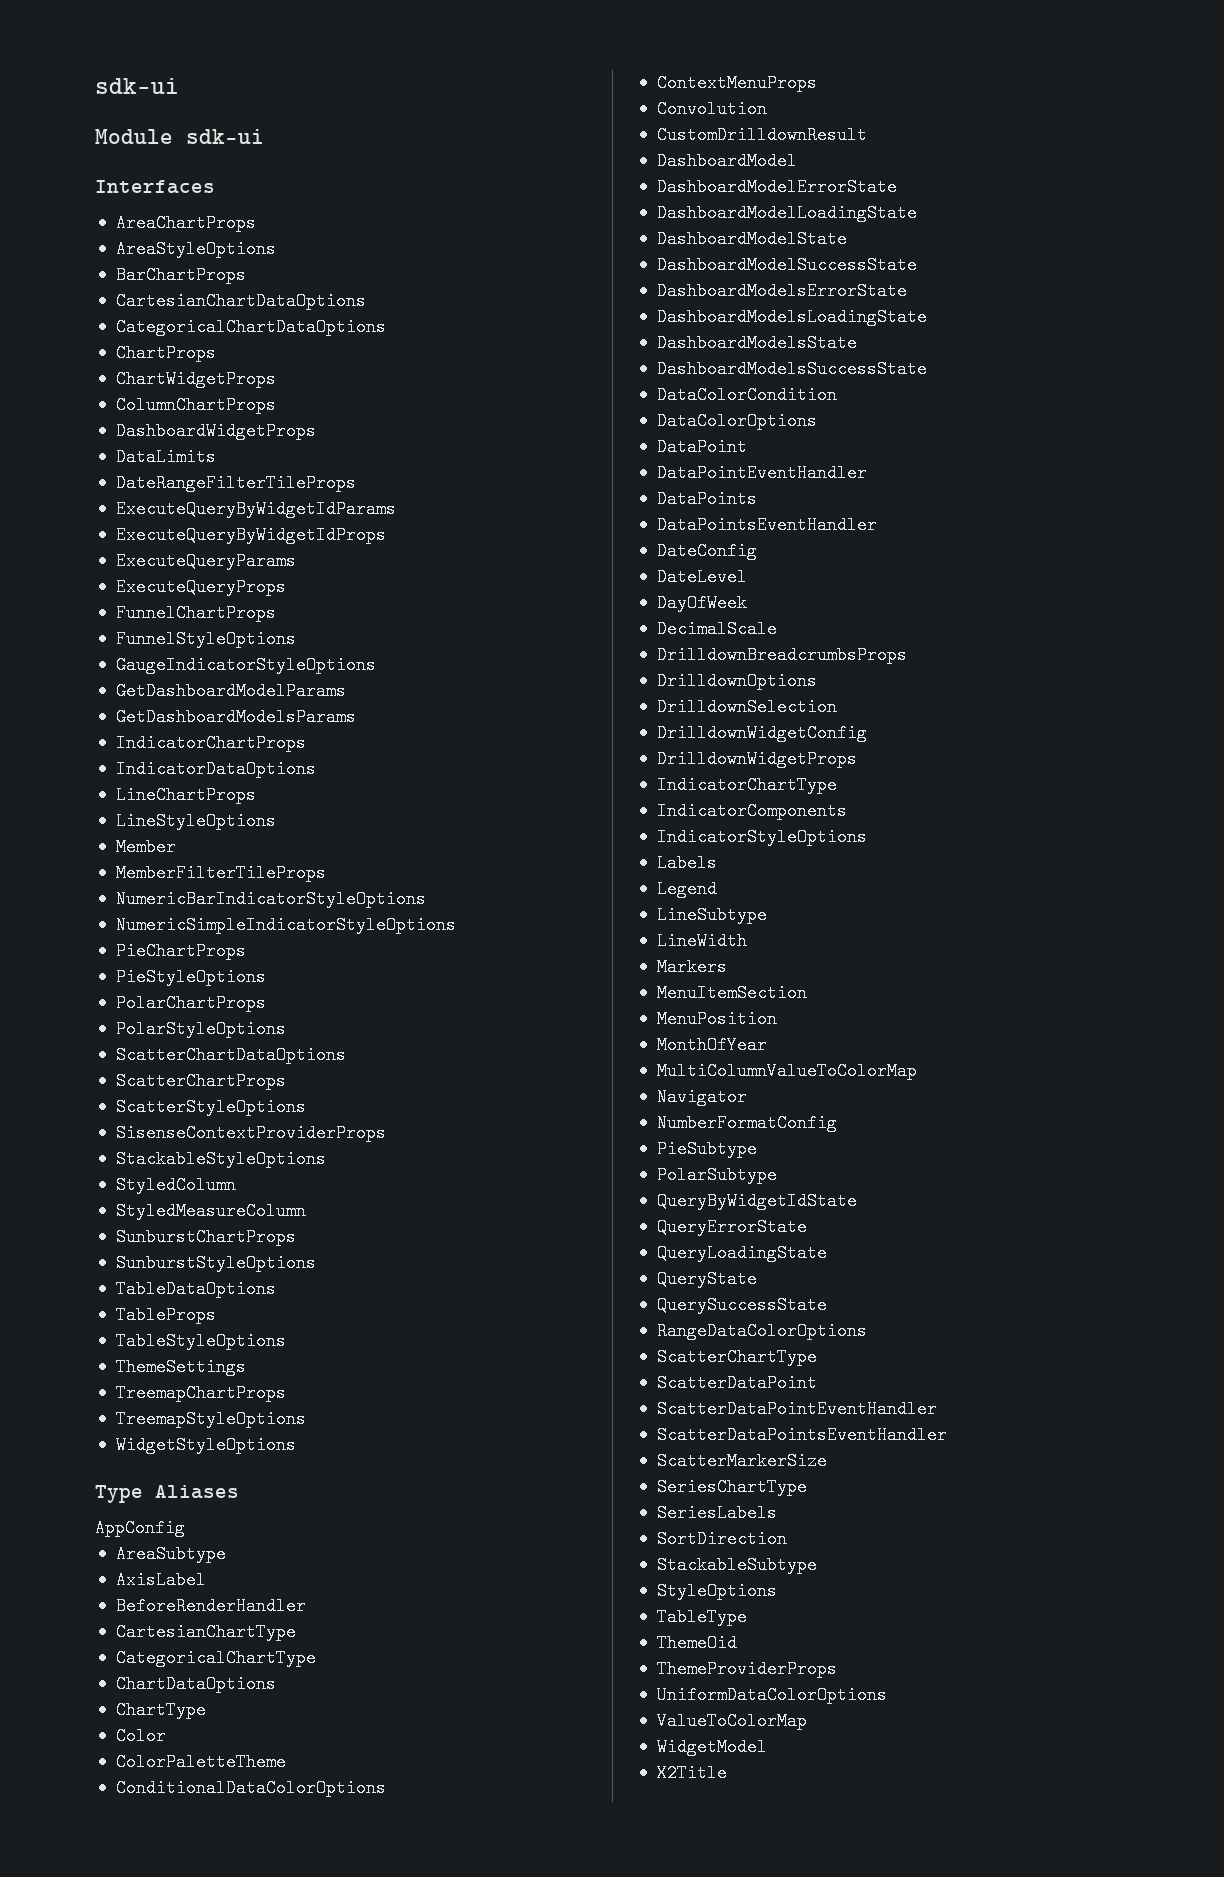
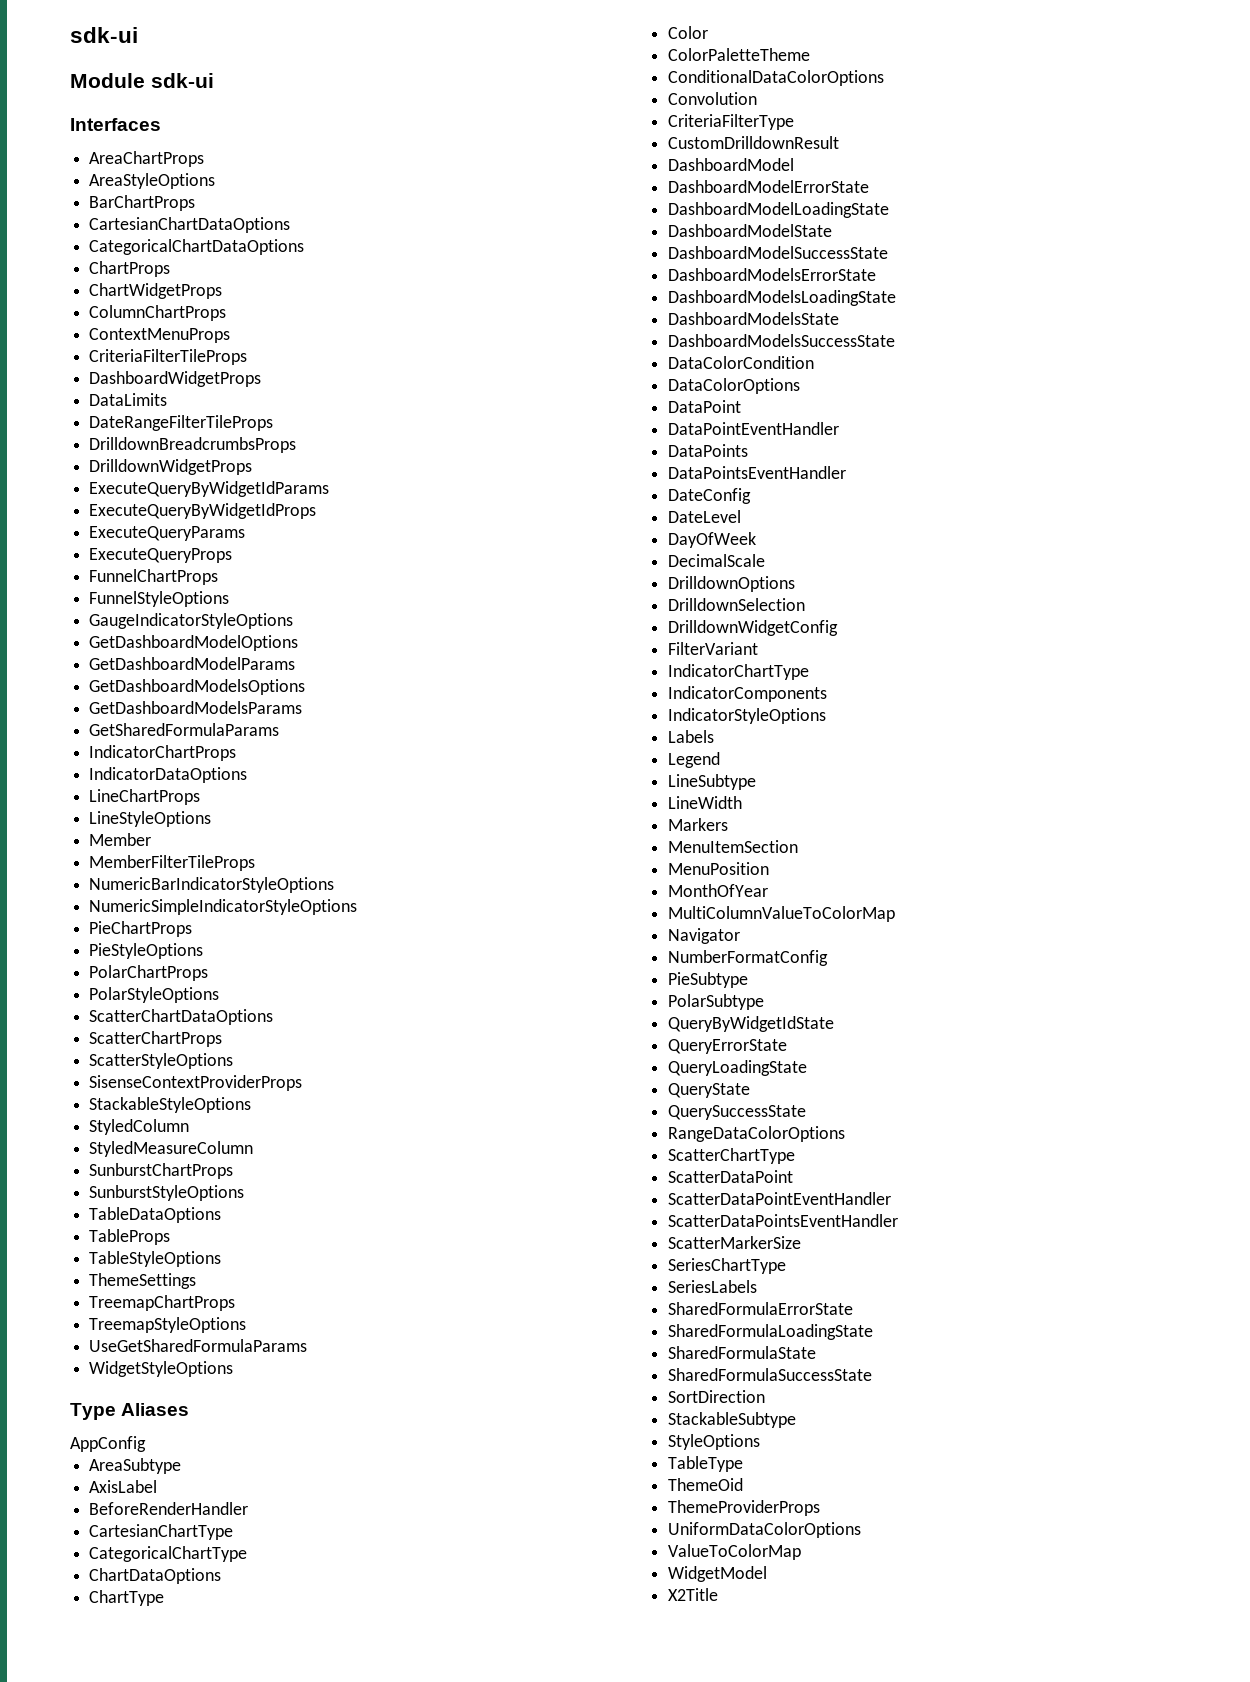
+ ContextMenuProps
+ CriteriaFilterTileProps
+ DrilldownBreadcrumbsProps
+ DrilldownWidgetProps
+ GetDashboardModelOptions
+ GetDashboardModelsOptions
+ GetSharedFormulaParams
+ UseGetSharedFormulaParams
- ContextMenuProps
  Convolution
+ CriteriaFilterType
- DrilldownBreadcrumbsProps
- DrilldownWidgetProps
+ FilterVariant
+ SharedFormulaErrorState
+ SharedFormulaLoadingState
+ SharedFormulaState
+ SharedFormulaSuccessState

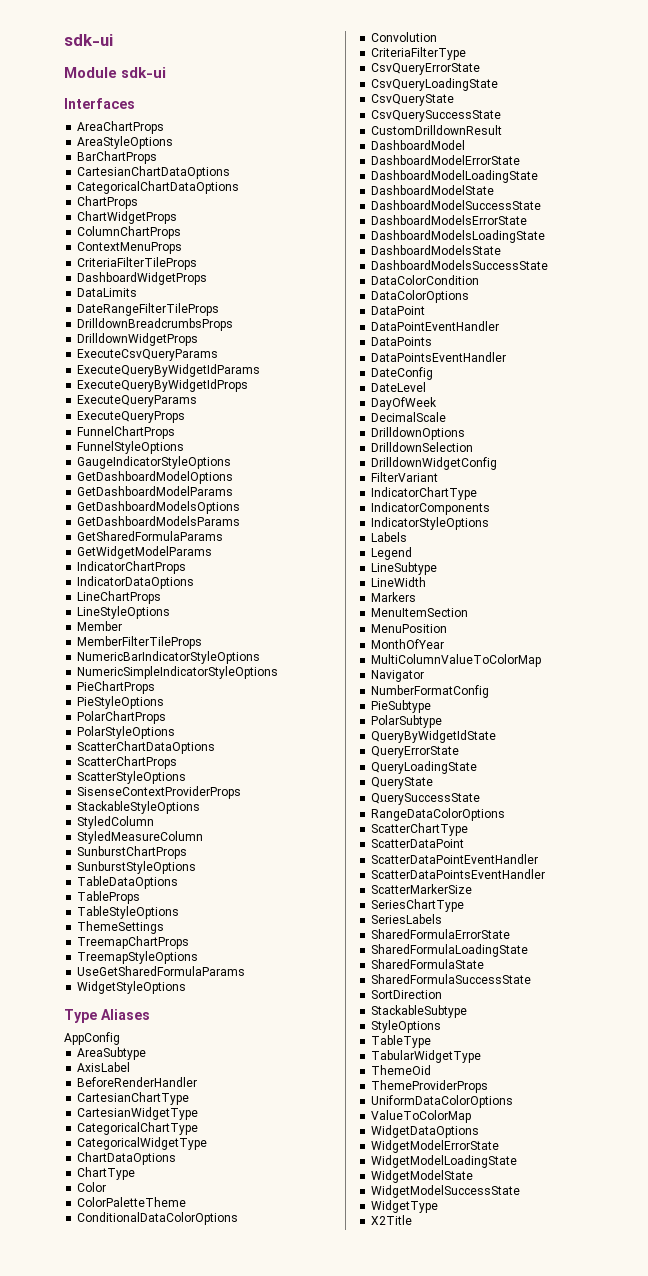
+ ExecuteCsvQueryParams
+ GetWidgetModelParams
+ CartesianWidgetType
+ CategoricalWidgetType
+ CsvQueryErrorState
+ CsvQueryLoadingState
+ CsvQueryState
+ CsvQuerySuccessState
+ TabularWidgetType
- WidgetModel
+ WidgetDataOptions
+ WidgetModelErrorState
+ WidgetModelLoadingState
+ WidgetModelState
+ WidgetModelSuccessState
+ WidgetType

